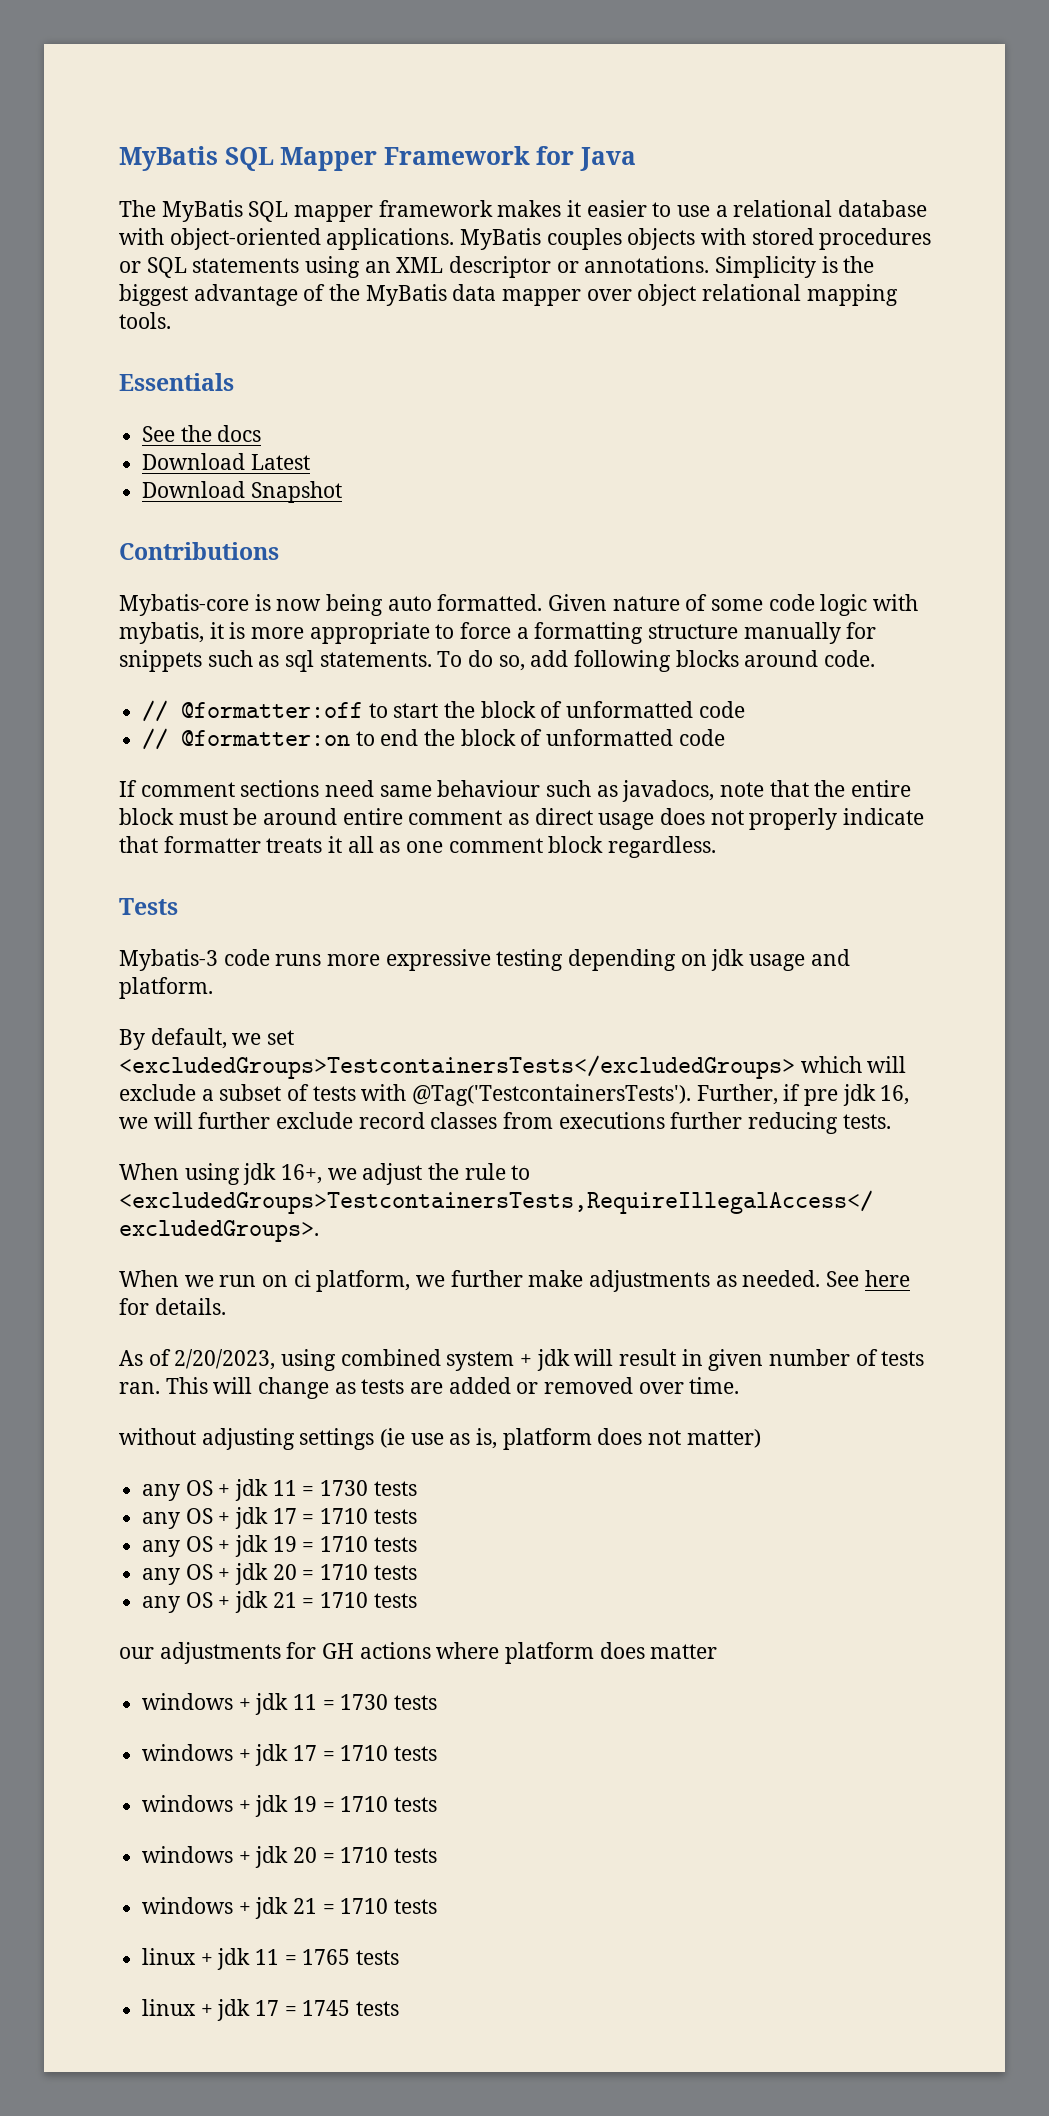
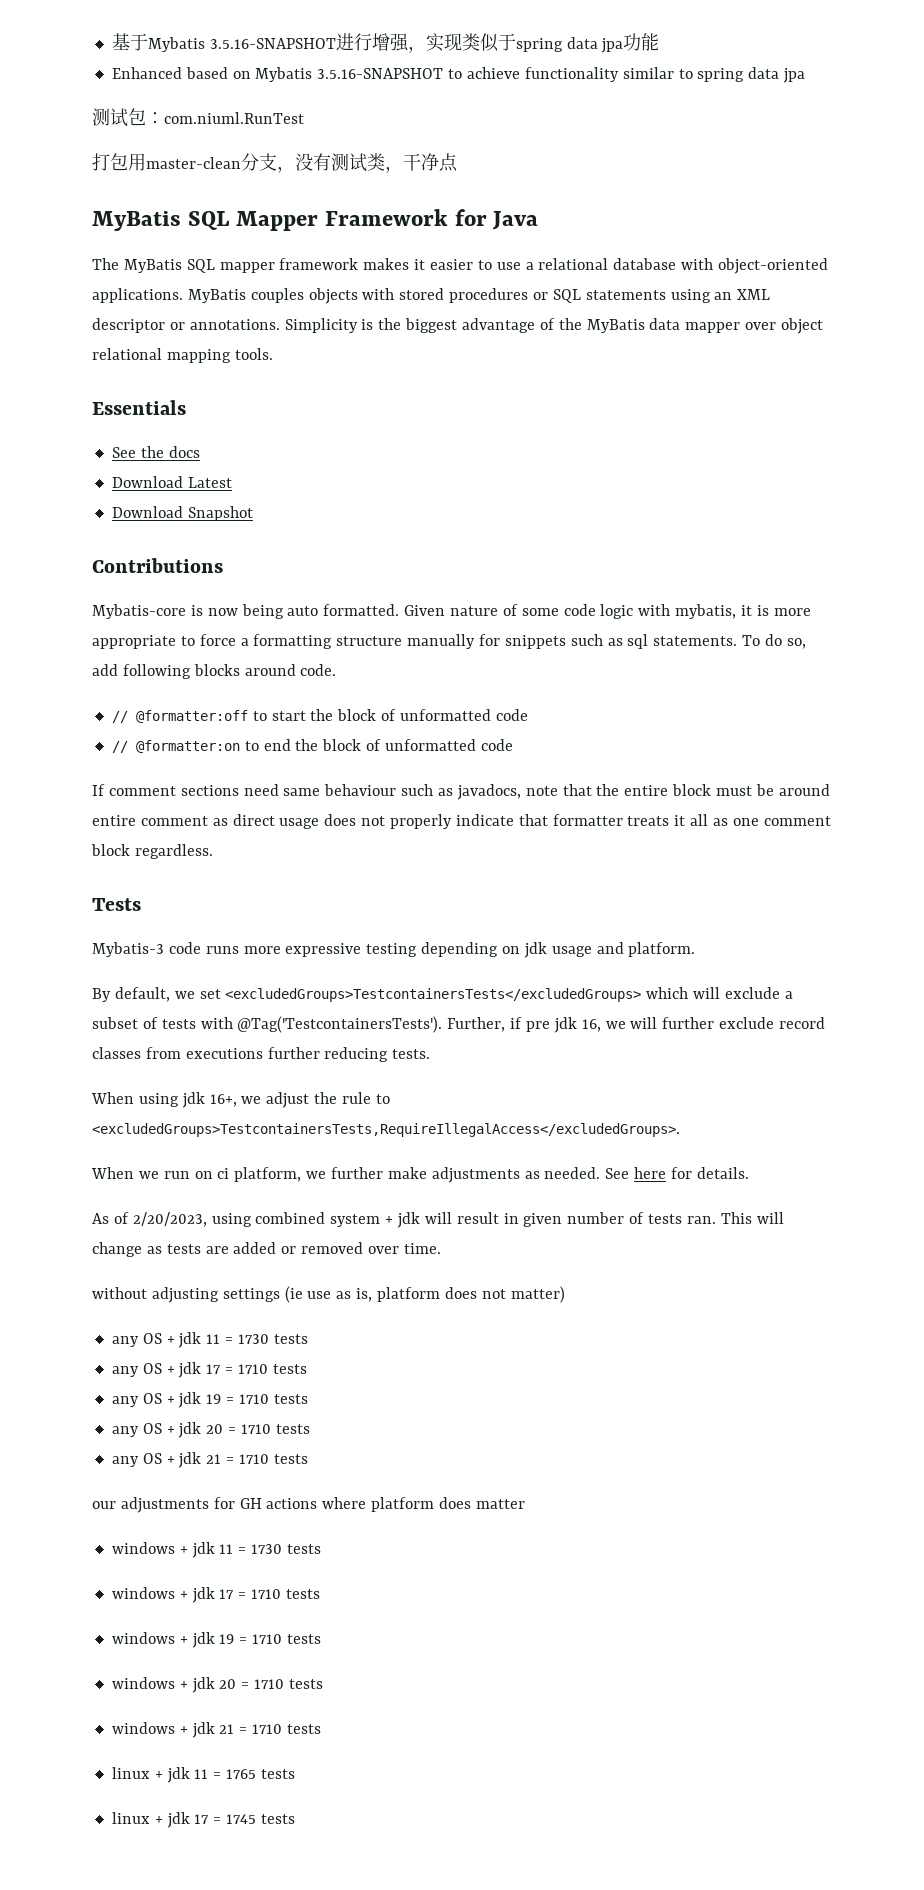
+ 基于Mybatis 3.5.16-SNAPSHOT进行增强，实现类似于spring data jpa功能
+ Enhanced based on Mybatis 3.5.16-SNAPSHOT to achieve functionality similar to spring data jpa
+ 测试包：com.niuml.RunTest
+ 打包用master-clean分支，没有测试类，干净点

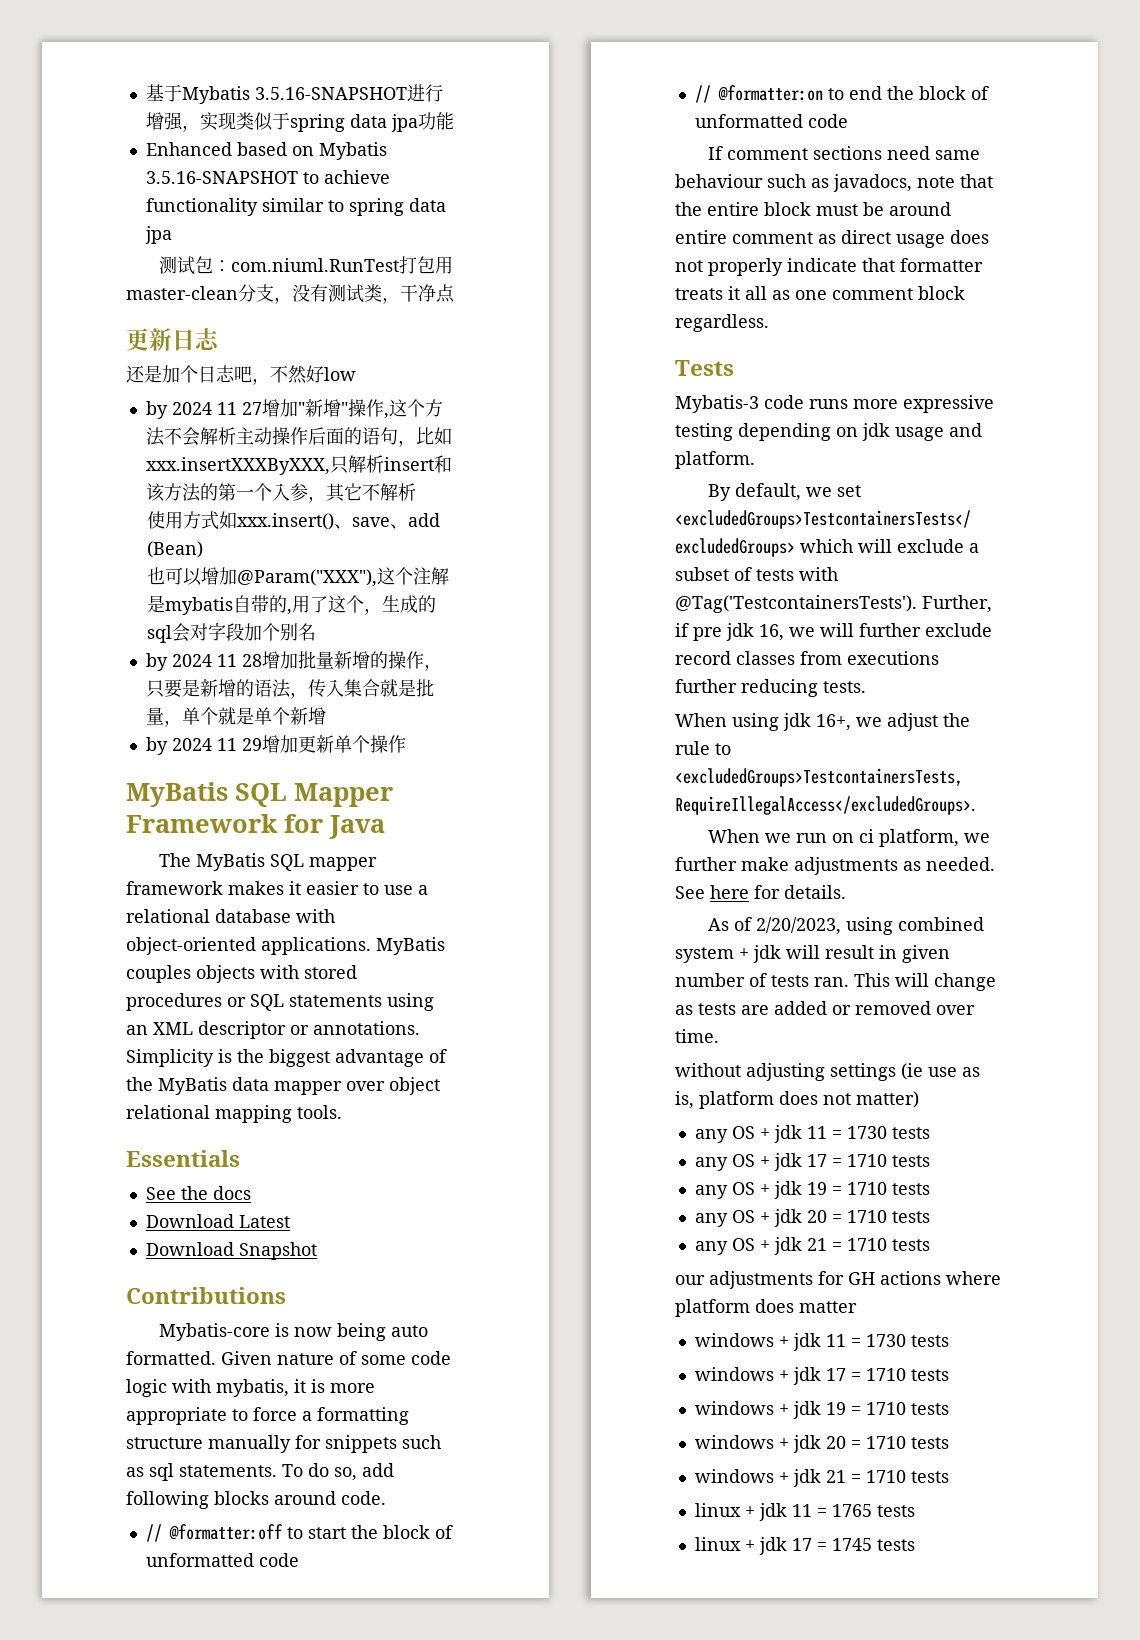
- 测试包：com.niuml.RunTest
- 打包用master-clean分支，没有测试类，干净点
+ 测试包：com.niuml.RunTest打包用master-clean分支，没有测试类，干净点
+ 更新日志
+ 还是加个日志吧，不然好low
+ by 2024 11 27增加"新增"操作,这个方法不会解析主动操作后面的语句，比如xxx.insertXXXByXXX,只解析insert和该方法的第一个入参，其它不解析
+ 使用方式如xxx.insert()、save、add (Bean)
+ 也可以增加@Param("XXX"),这个注解是mybatis自带的,用了这个，生成的sql会对字段加个别名
+ by 2024 11 28增加批量新增的操作，只要是新增的语法，传入集合就是批量，单个就是单个新增
+ by 2024 11 29增加更新单个操作

